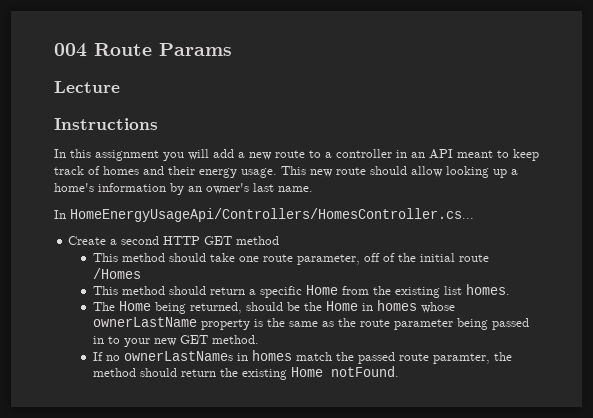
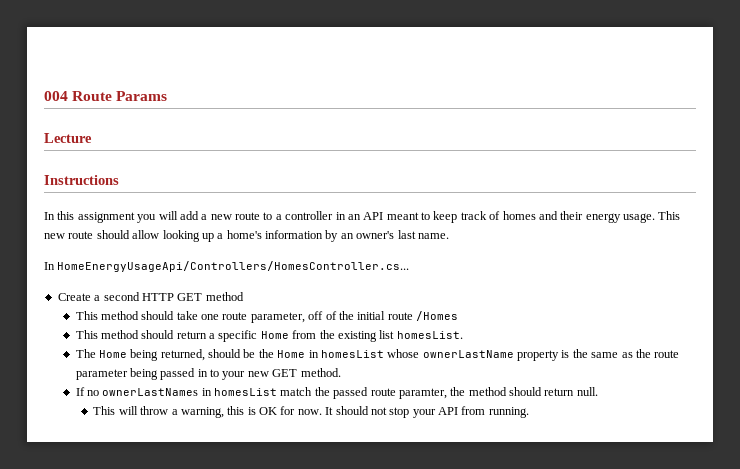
- This method should return a specific Home from the existing list homes.
+ This method should return a specific Home from the existing list homesList.
- The Home being returned, should be the Home in homes whose ownerLastName property is the same as the route parameter being passed in to your new GET method.
+ The Home being returned, should be the Home in homesList whose ownerLastName property is the same as the route parameter being passed in to your new GET method.
- If no ownerLastNames in homes match the passed route paramter, the method should return the existing Home notFound.
+ If no ownerLastNames in homesList match the passed route paramter, the method should return null.
+ This will throw a warning, this is OK for now. It should not stop your API from running.

